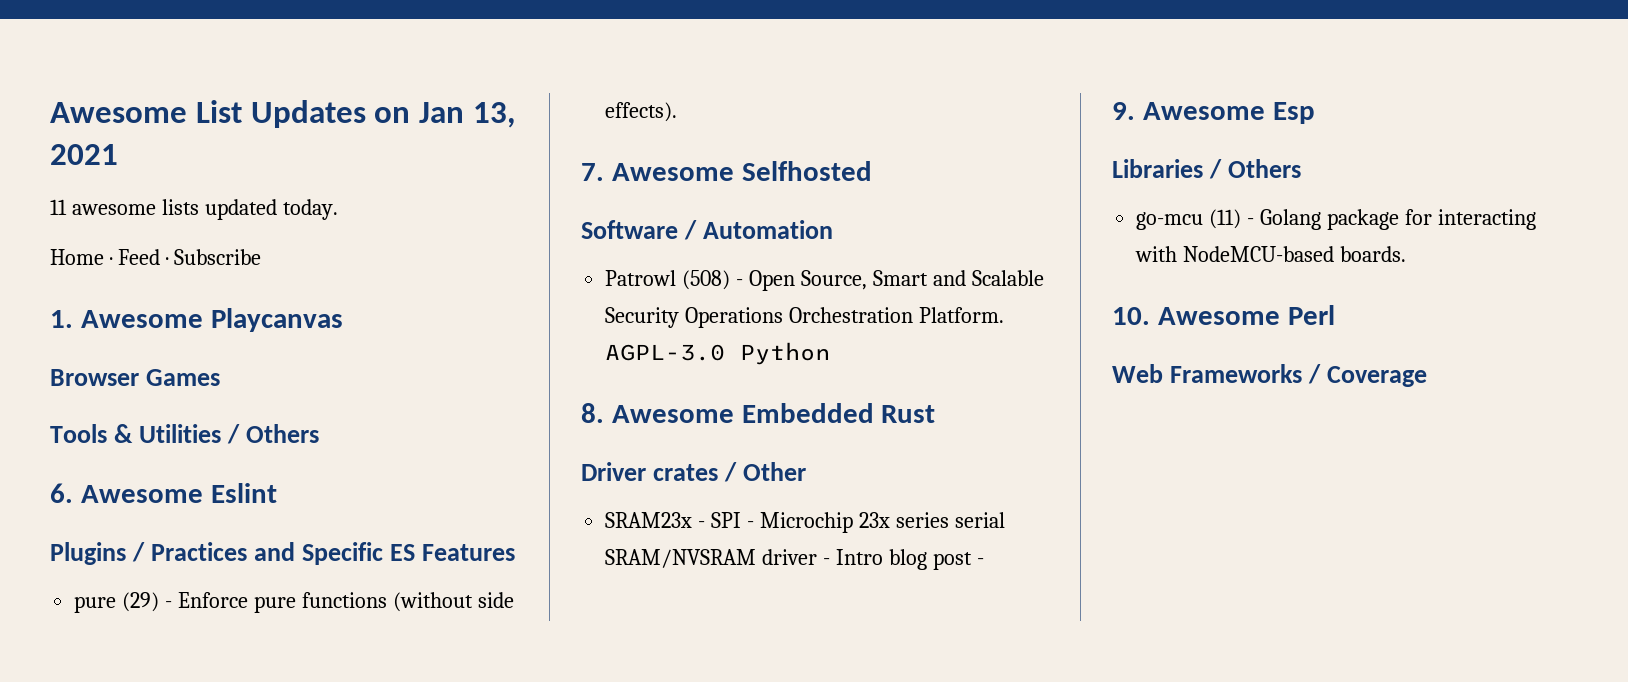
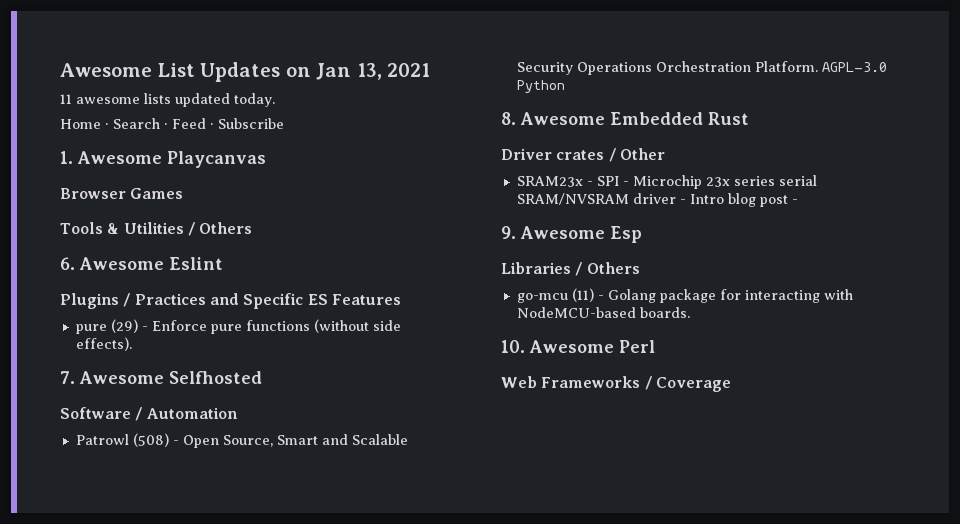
- Home · Feed · Subscribe
+ Home · Search · Feed · Subscribe

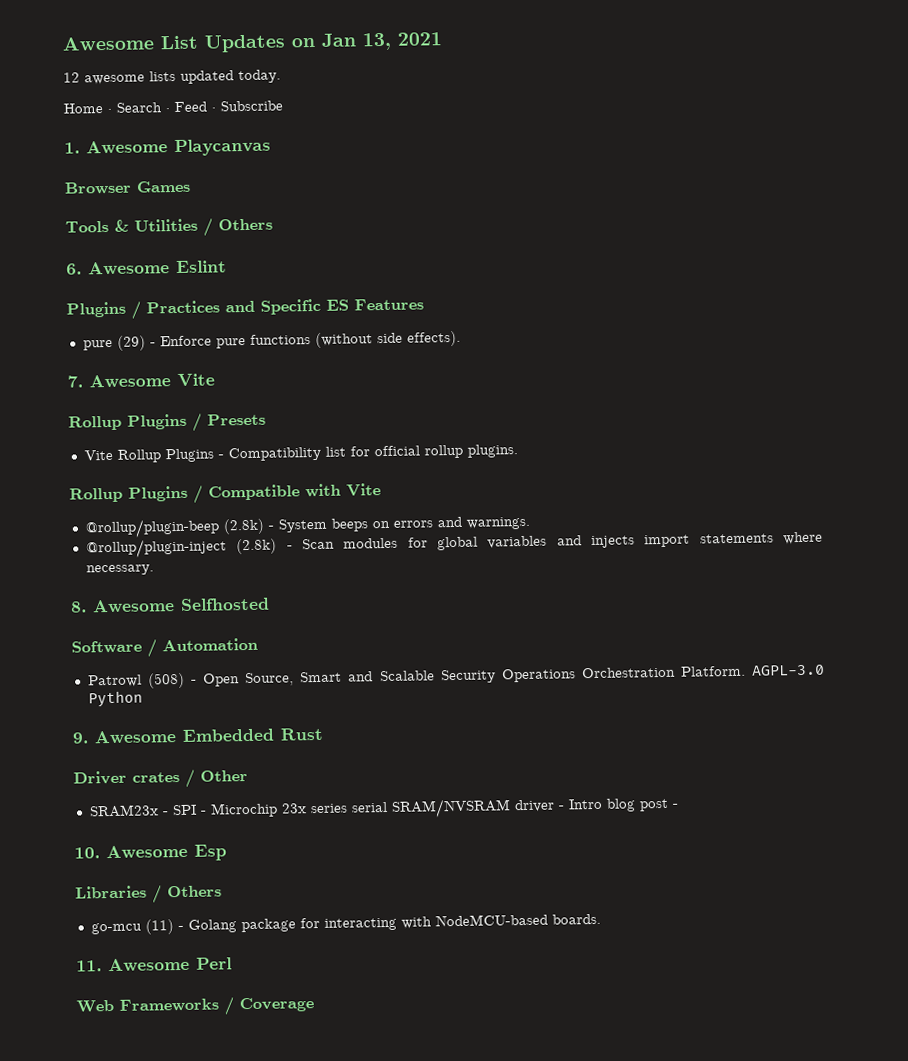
- 11 awesome lists updated today.
+ 12 awesome lists updated today.
- 7. Awesome Selfhosted
+ 7. Awesome Vite
+ Rollup Plugins / Presets
+ Vite Rollup Plugins - Compatibility list for official rollup plugins.
+ Rollup Plugins / Compatible with Vite
+ @rollup/plugin-beep (2.8k) - System beeps on errors and warnings.
+ @rollup/plugin-inject (2.8k) - Scan modules for global variables and injects import statements where necessary.
+ 8. Awesome Selfhosted
- 8. Awesome Embedded Rust
+ 9. Awesome Embedded Rust
- 9. Awesome Esp
+ 10. Awesome Esp
- 10. Awesome Perl
+ 11. Awesome Perl

